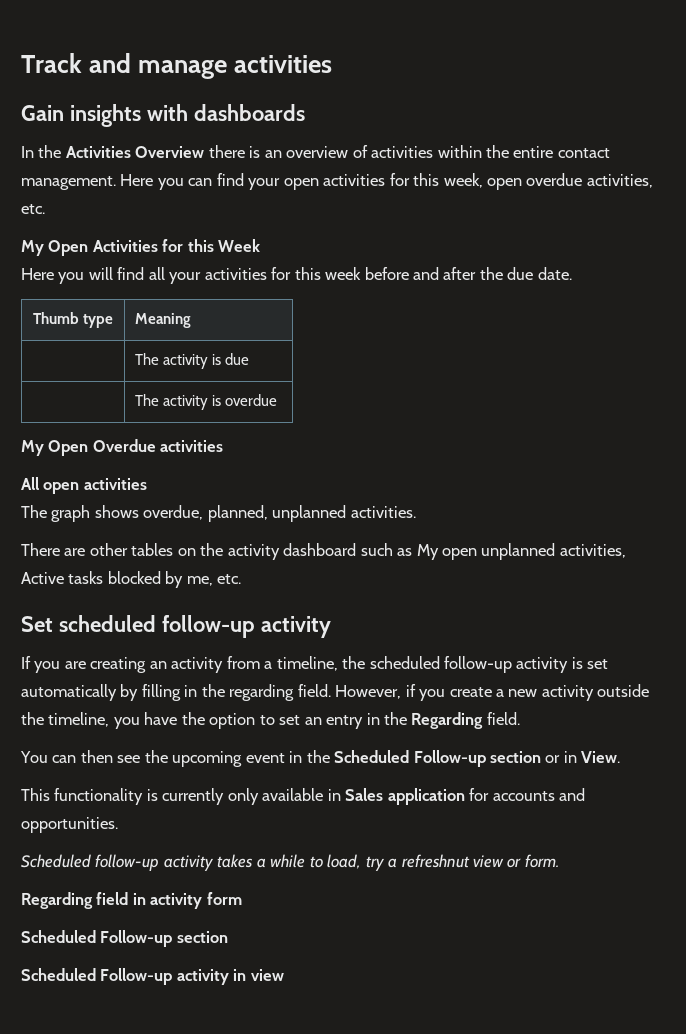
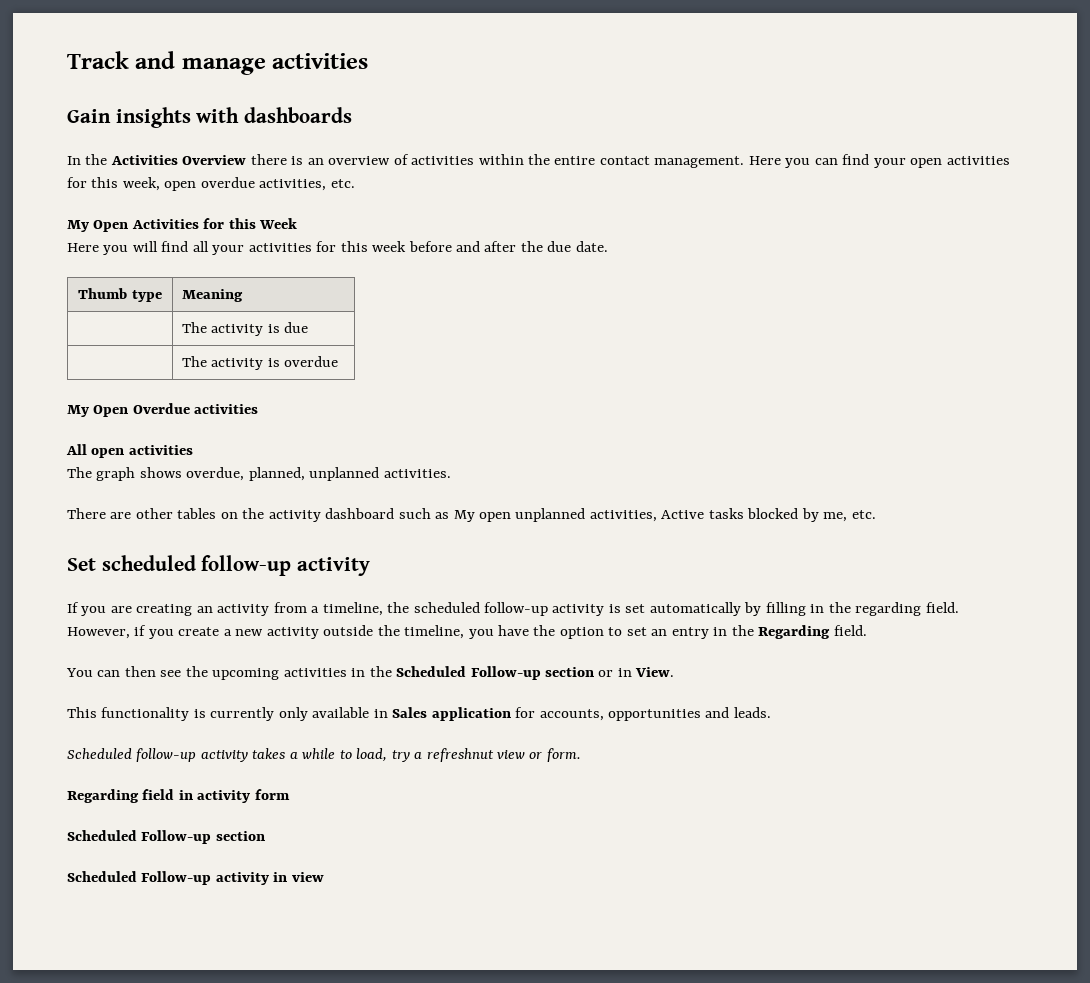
- You can then see the upcoming event in the Scheduled Follow-up section or in View.
+ You can then see the upcoming activities in the Scheduled Follow-up section or in View.
- This functionality is currently only available in Sales application for accounts and opportunities.
+ This functionality is currently only available in Sales application for accounts, opportunities and leads.

